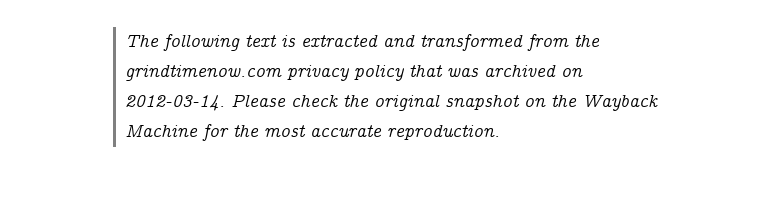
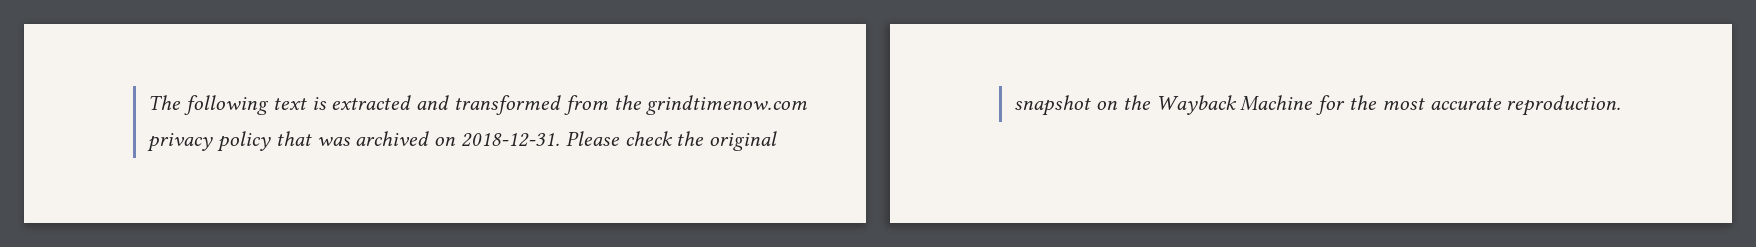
- The following text is extracted and transformed from the grindtimenow.com privacy policy that was archived on 2012-03-14.
+ The following text is extracted and transformed from the grindtimenow.com privacy policy that was archived on 2018-12-31.

